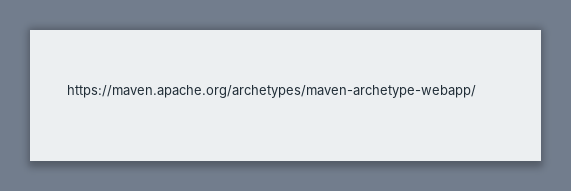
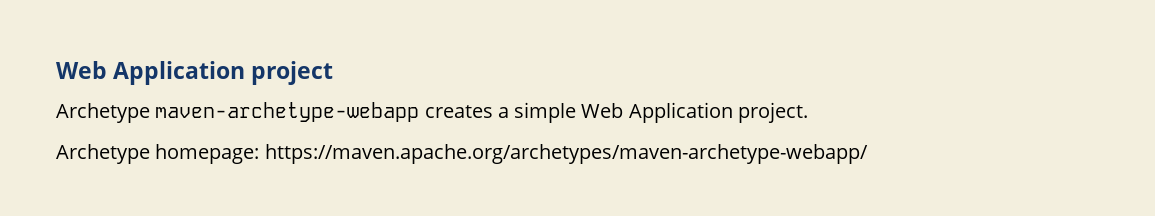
- https://maven.apache.org/archetypes/maven-archetype-webapp/
+ Web Application project
+ Archetype maven-archetype-webapp creates a simple Web Application project.
+ Archetype homepage: https://maven.apache.org/archetypes/maven-archetype-webapp/

